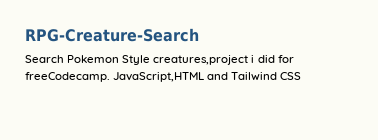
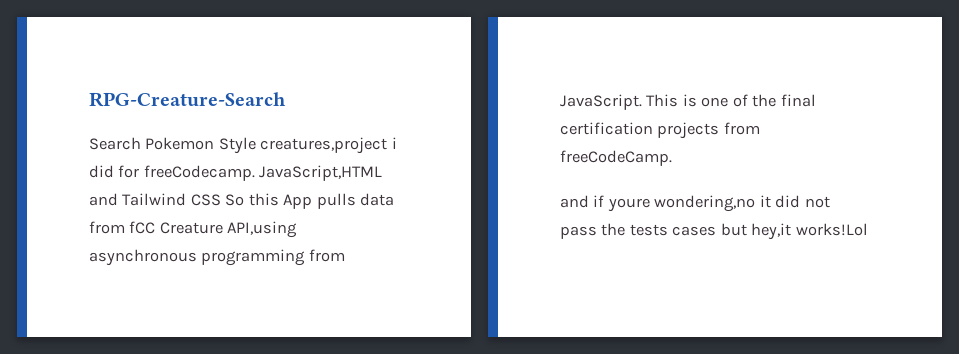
- JavaScript,HTML and Tailwind CSS
+ JavaScript,HTML and Tailwind CSS So this App pulls data from fCC Creature API,using asynchronous programming from JavaScript. This is one of the final certification projects from freeCodeCamp.
+ and if youre wondering,no it did not pass the tests cases but hey,it works!Lol

